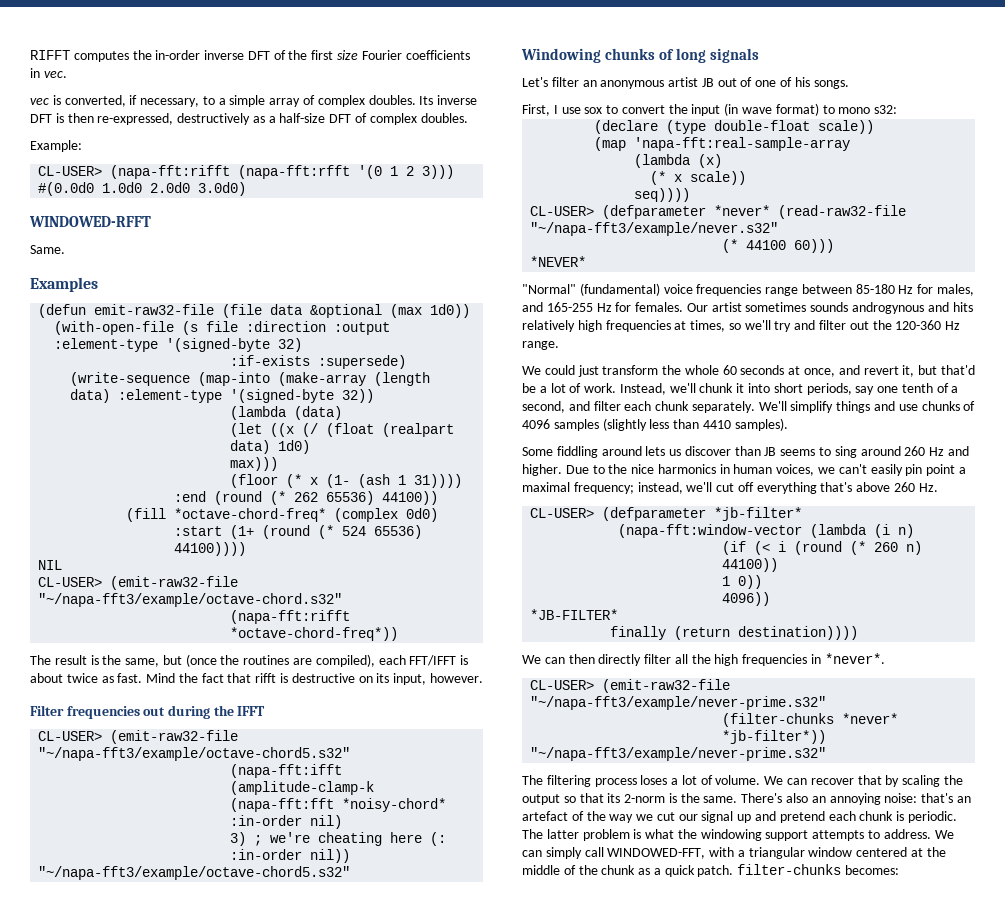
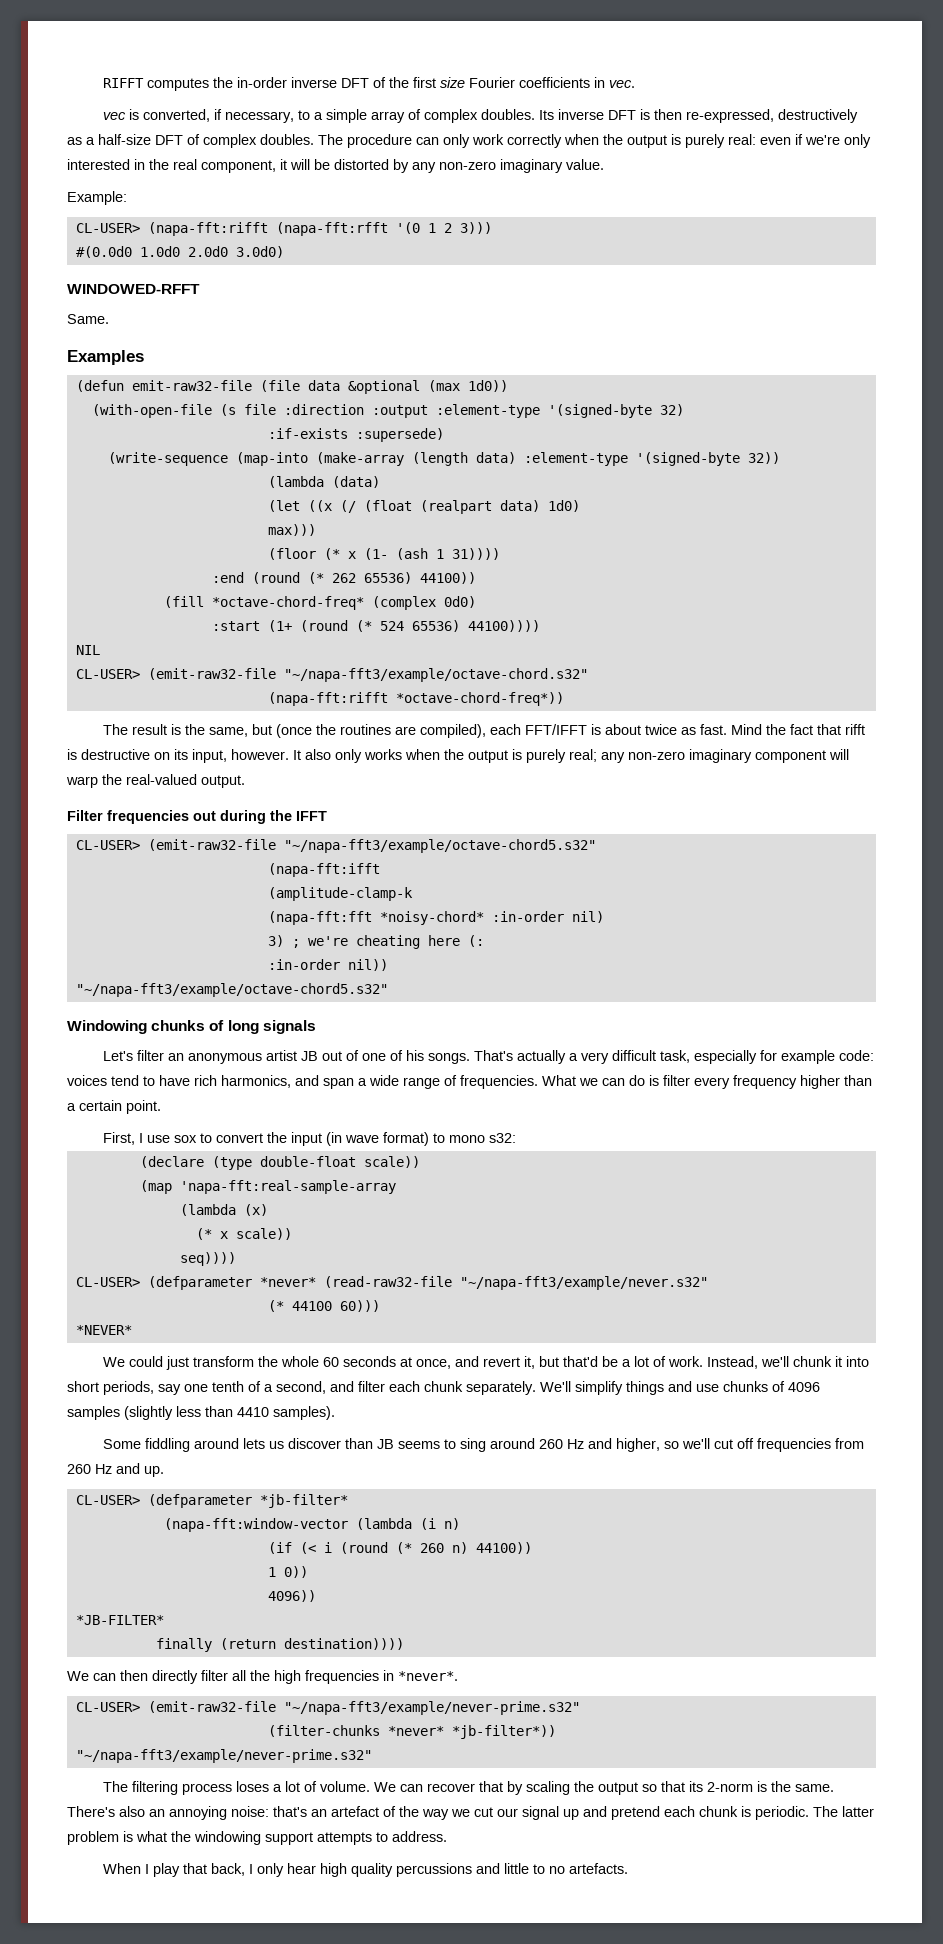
+ The procedure can only work correctly when the output is purely real: even if we're only interested in the real component, it will be distorted by any non-zero imaginary value.
+ It also only works when the output is purely real; any non-zero imaginary component will warp the real-valued output.
+ That's actually a very difficult task, especially for example code: voices tend to have rich harmonics, and span a wide range of frequencies. What we can do is filter every frequency higher than a certain point.
- "Normal" (fundamental) voice frequencies range between 85-180 Hz for males, and 165-255 Hz for females. Our artist sometimes sounds androgynous and hits relatively high frequencies at times, so we'll try and filter out the 120-360 Hz range.
- Some fiddling around lets us discover than JB seems to sing around 260 Hz and higher. Due to the nice harmonics in human voices, we can't easily pin point a maximal frequency; instead, we'll cut off everything that's above 260 Hz.
+ Some fiddling around lets us discover than JB seems to sing around 260 Hz and higher, so we'll cut off frequencies from 260 Hz and up.
- The latter problem is what the windowing support attempts to address. We can simply call WINDOWED-FFT, with a triangular window centered at the middle of the chunk as a quick patch. filter-chunks becomes:
+ The latter problem is what the windowing support attempts to address.
+ When I play that back, I only hear high quality percussions and little to no artefacts.

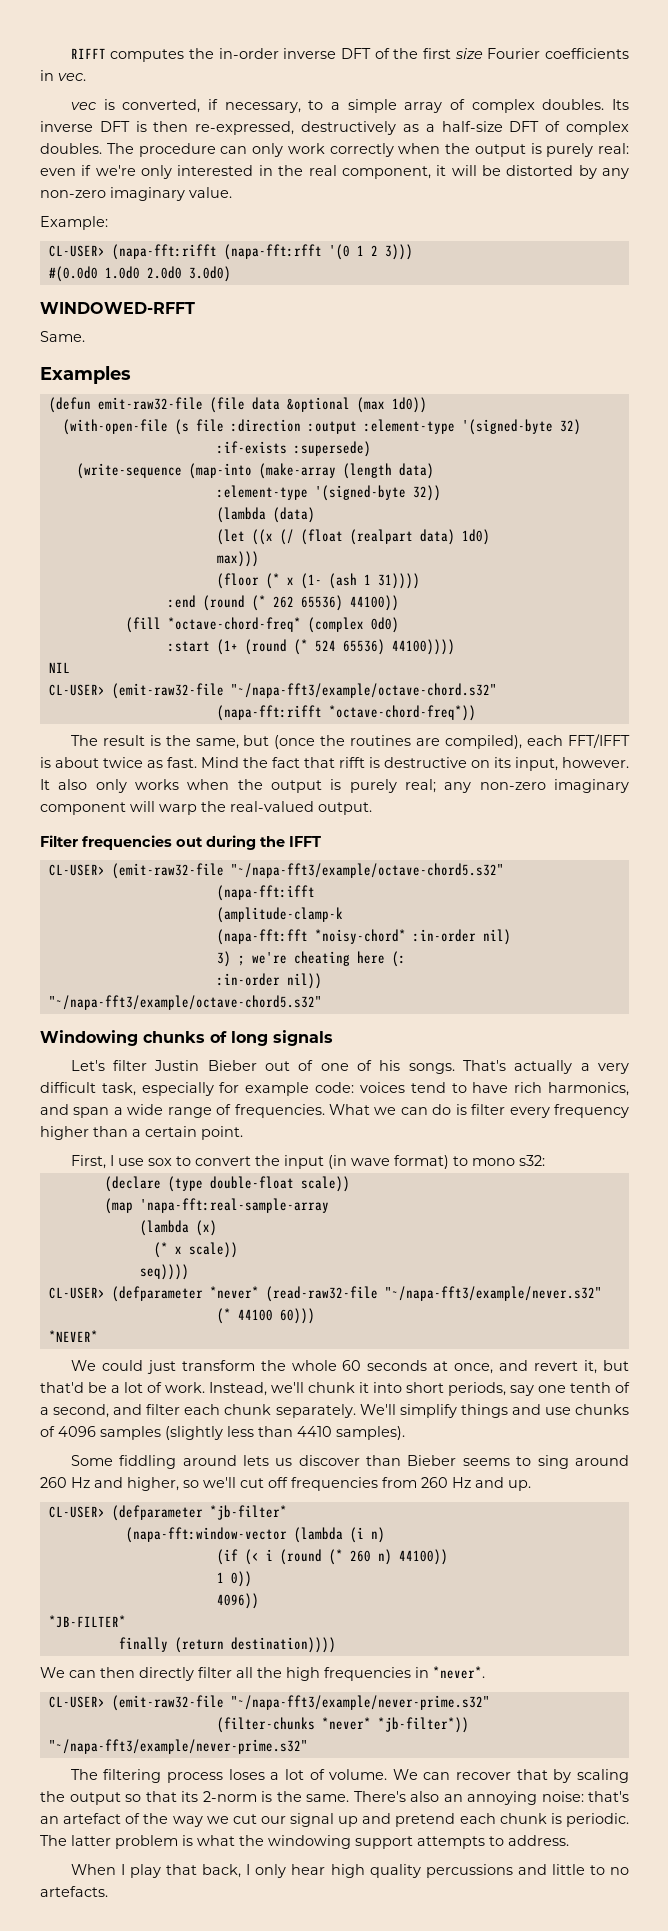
- (write-sequence (map-into (make-array (length data) :element-type '(signed-byte 32))
+ (write-sequence (map-into (make-array (length data)
+ :element-type '(signed-byte 32))
- Let's filter an anonymous artist JB out of one of his songs.
+ Let's filter Justin Bieber out of one of his songs.
- Some fiddling around lets us discover than JB seems to sing around 260 Hz and higher, so we'll cut off frequencies from 260 Hz and up.
+ Some fiddling around lets us discover than Bieber seems to sing around 260 Hz and higher, so we'll cut off frequencies from 260 Hz and up.

